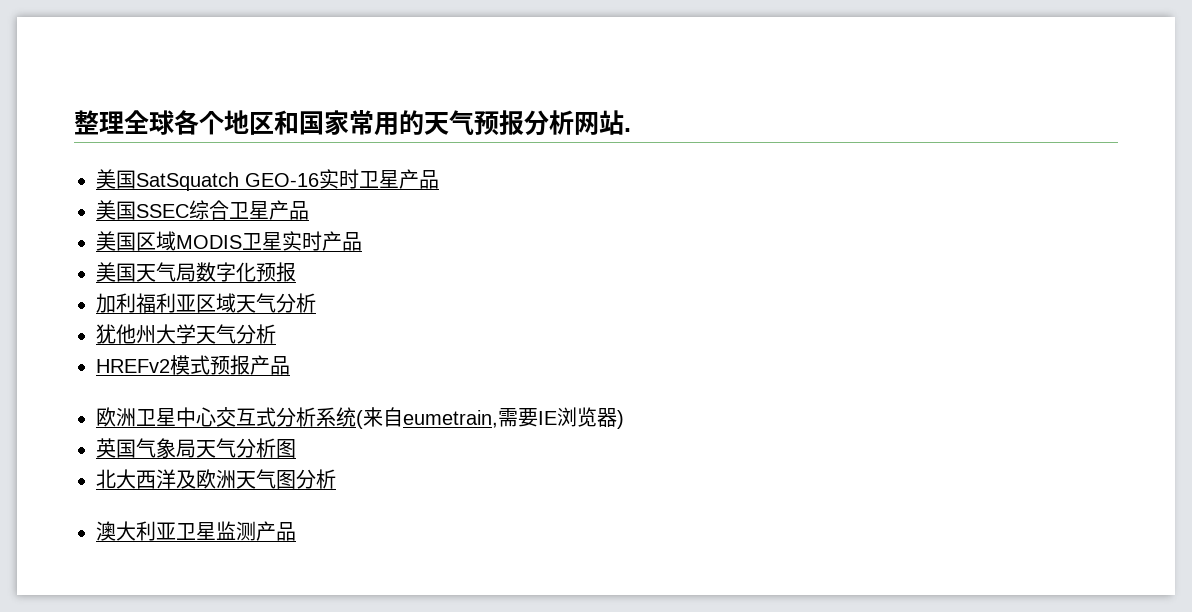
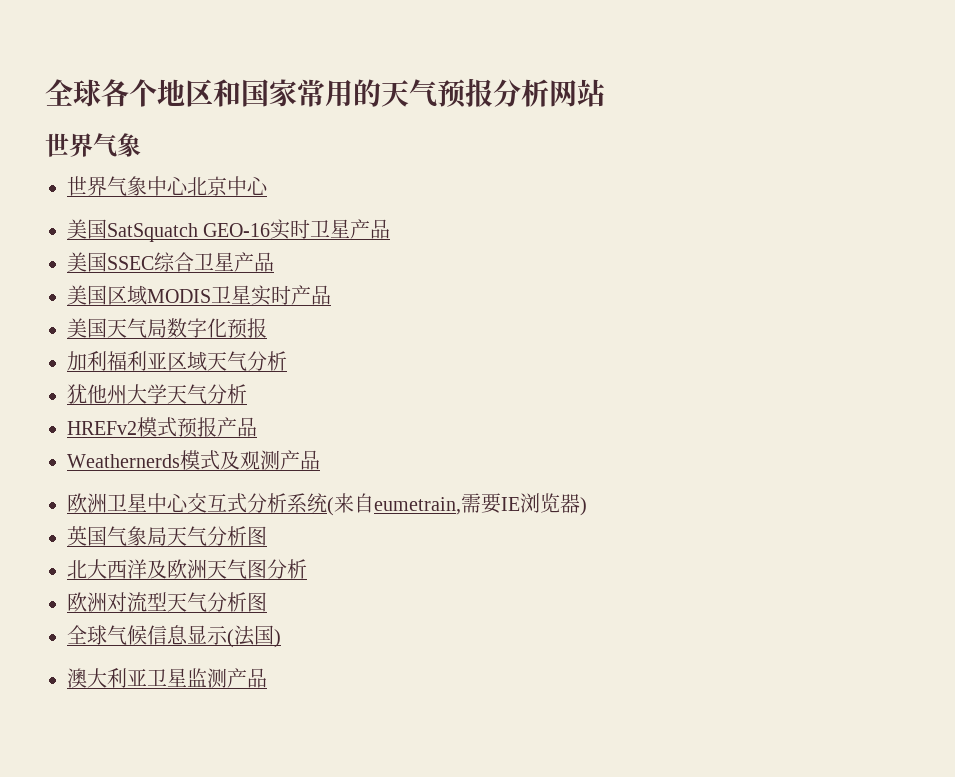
- 整理全球各个地区和国家常用的天气预报分析网站.
+ 全球各个地区和国家常用的天气预报分析网站
+ 世界气象
+ 世界气象中心北京中心
+ Weathernerds模式及观测产品
+ 欧洲对流型天气分析图
+ 全球气候信息显示(法国)

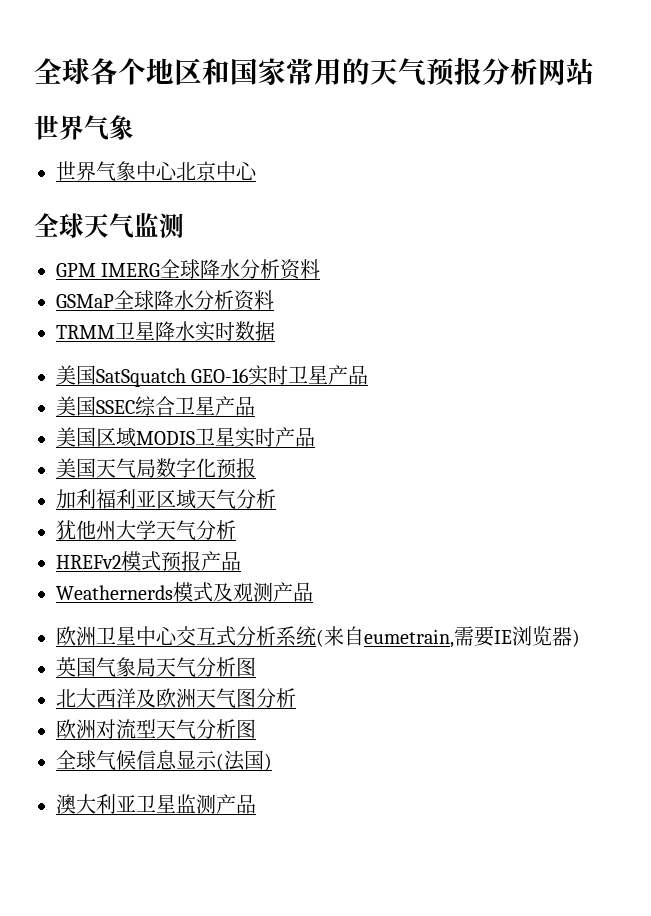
+ 全球天气监测
+ GPM IMERG全球降水分析资料
+ GSMaP全球降水分析资料
+ TRMM卫星降水实时数据

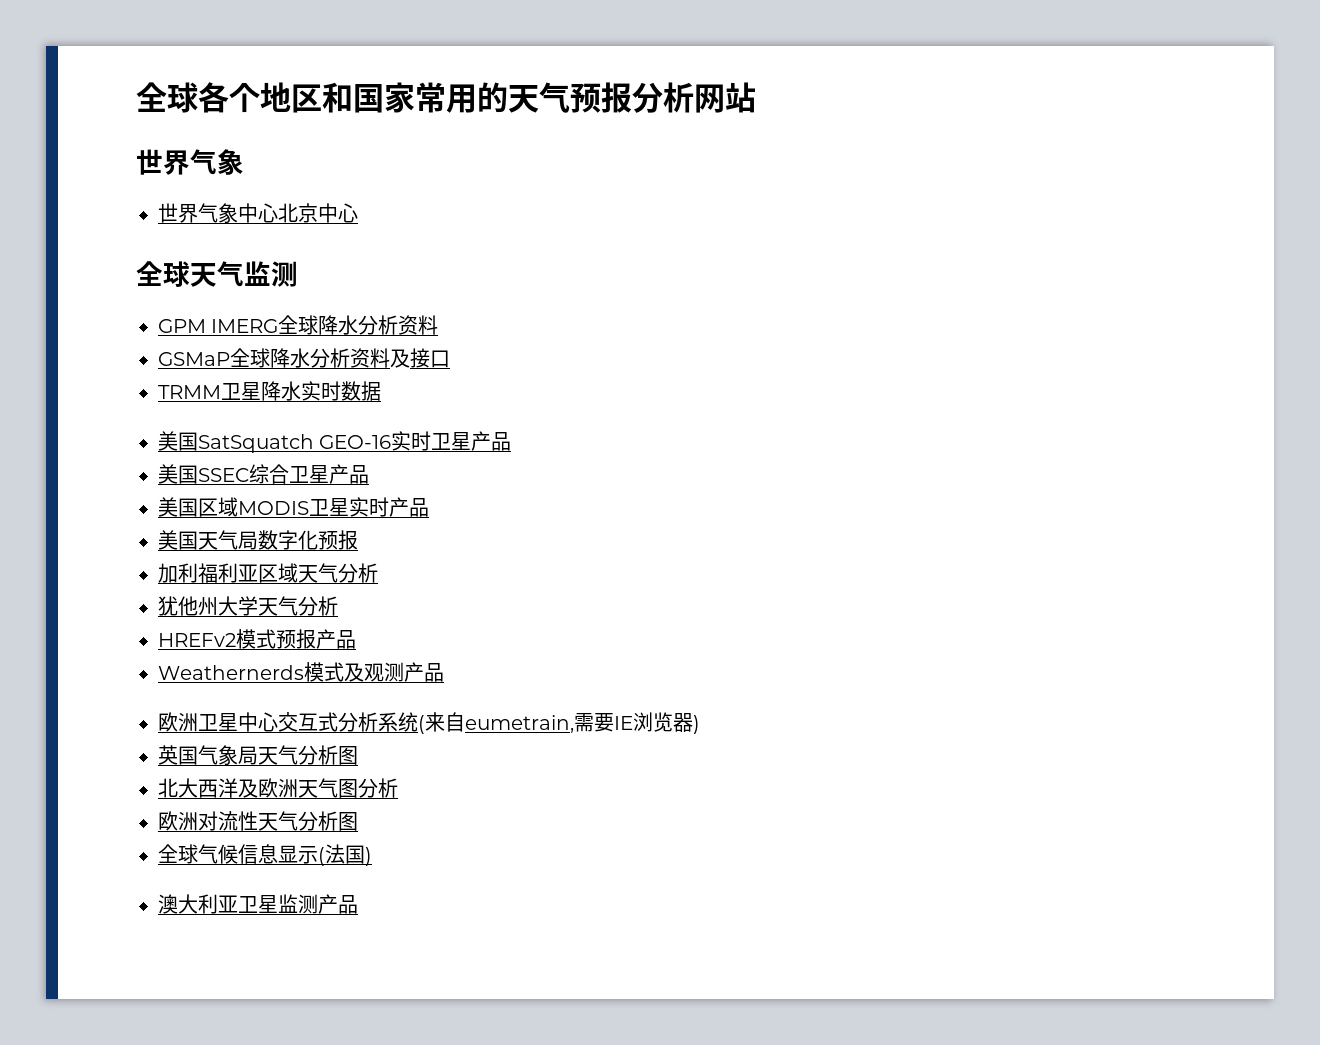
- GSMaP全球降水分析资料
+ GSMaP全球降水分析资料及接口
- 欧洲对流型天气分析图
+ 欧洲对流性天气分析图

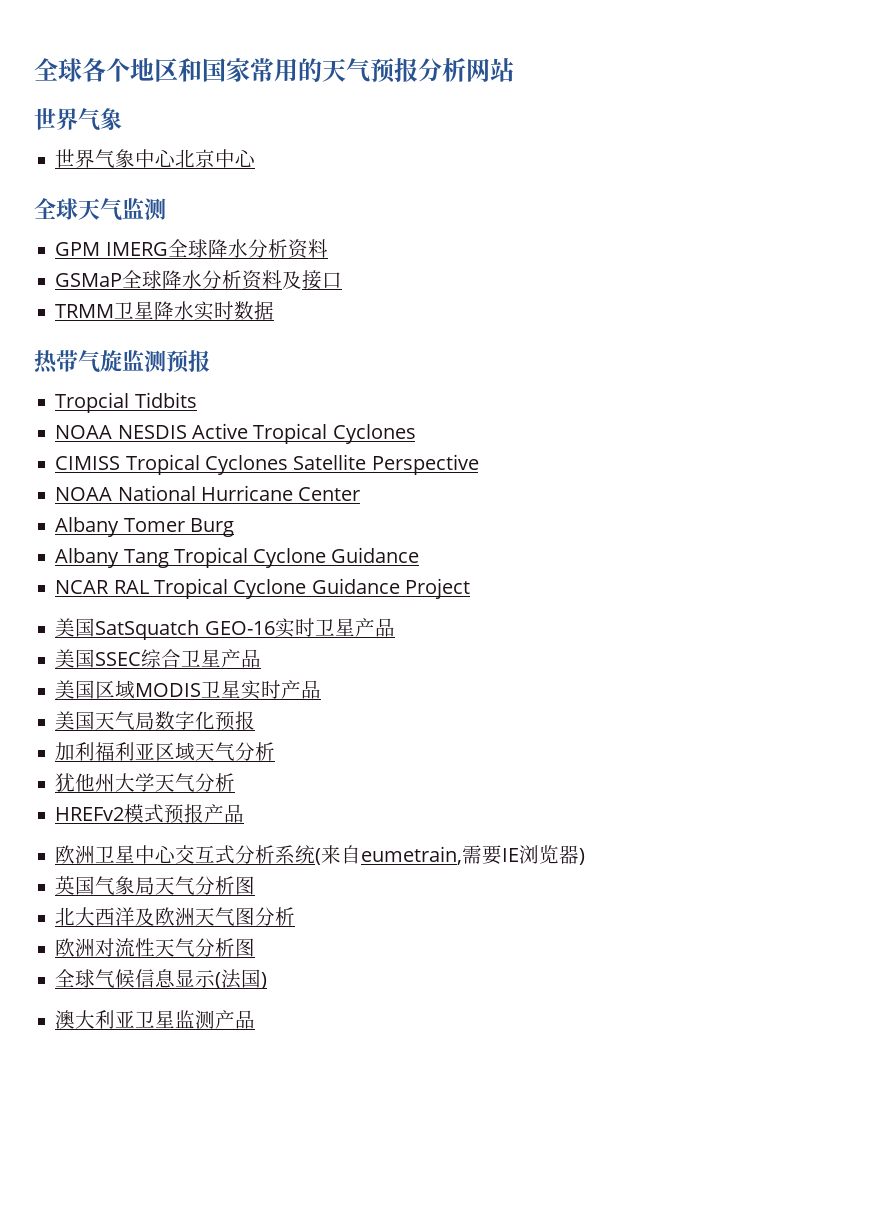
+ 热带气旋监测预报
+ Tropcial Tidbits
+ NOAA NESDIS Active Tropical Cyclones
+ CIMISS Tropical Cyclones Satellite Perspective
+ NOAA National Hurricane Center
+ Albany Tomer Burg
+ Albany Tang Tropical Cyclone Guidance
+ NCAR RAL Tropical Cyclone Guidance Project
- Weathernerds模式及观测产品

